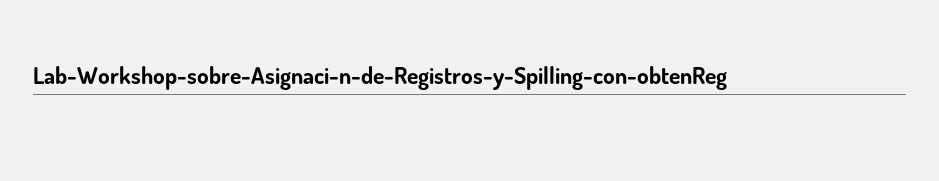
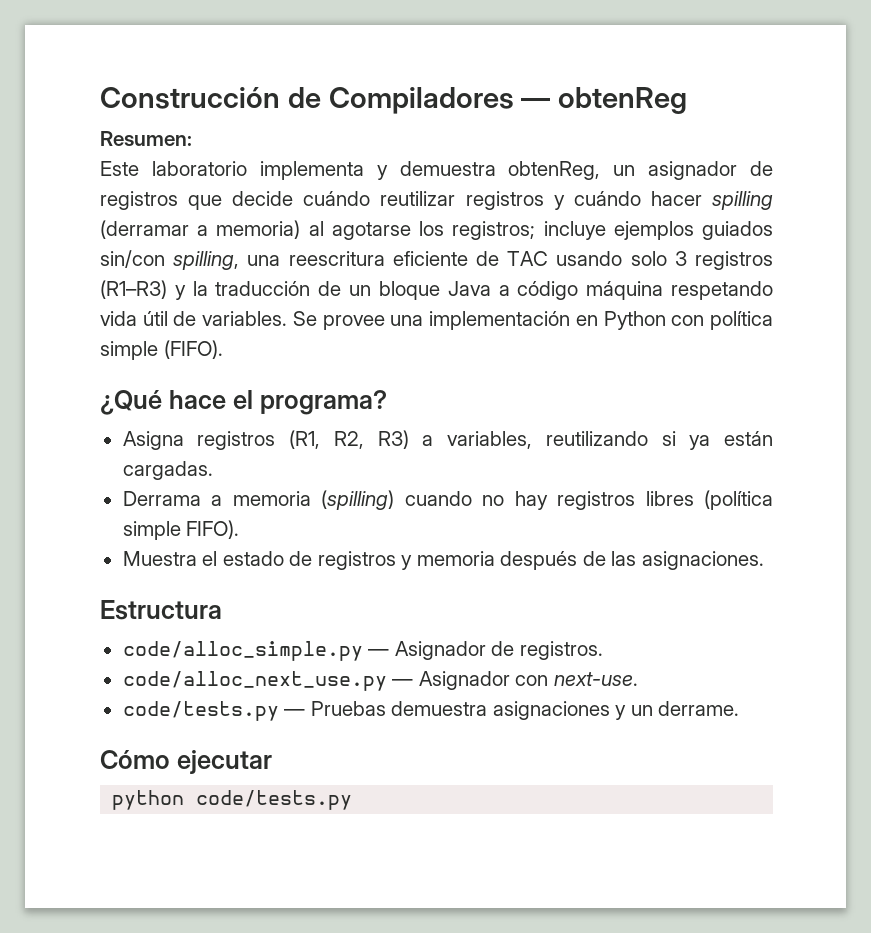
- Lab-Workshop-sobre-Asignaci-n-de-Registros-y-Spilling-con-obtenReg
+ Construcción de Compiladores — obtenReg
+ Resumen:
+ Este laboratorio implementa y demuestra obtenReg, un asignador de registros que decide cuándo reutilizar registros y cuándo hacer spilling (derramar a memoria) al agotarse los registros; incluye ejemplos guiados sin/con spilling, una reescritura eficiente de TAC usando solo 3 registros (R1–R3) y la traducción de un bloque Java a código máquina respetando vida útil de variables. Se provee una implementación en Python con política simple (FIFO).
+ ¿Qué hace el programa?
+ Asigna registros (R1, R2, R3) a variables, reutilizando si ya están cargadas.
+ Derrama a memoria (spilling) cuando no hay registros libres (política simple FIFO).
+ Muestra el estado de registros y memoria después de las asignaciones.
+ Estructura
+ code/alloc_simple.py — Asignador de registros.
+ code/alloc_next_use.py — Asignador con next-use.
+ code/tests.py — Pruebas demuestra asignaciones y un derrame.
+ Cómo ejecutar
+ python code/tests.py

